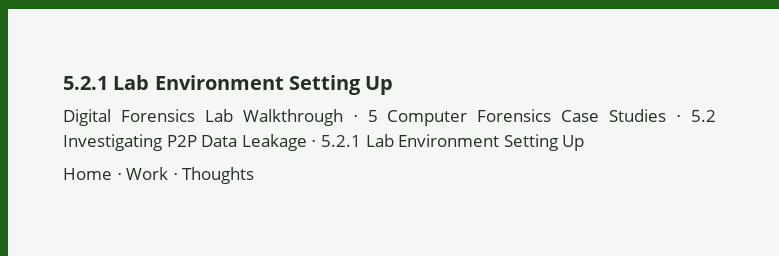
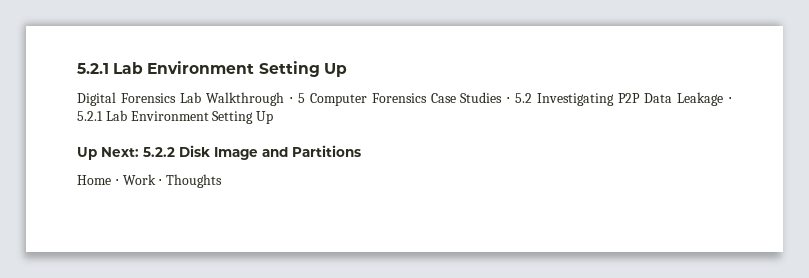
+ Up Next: 5.2.2 Disk Image and Partitions

